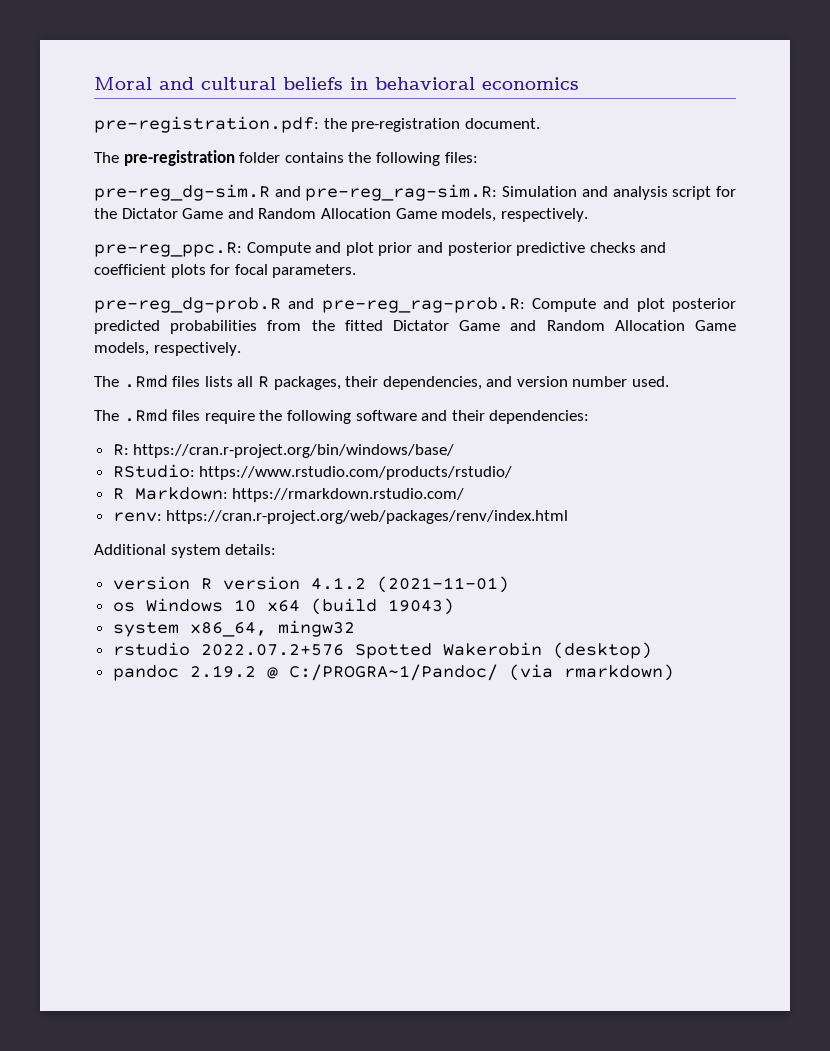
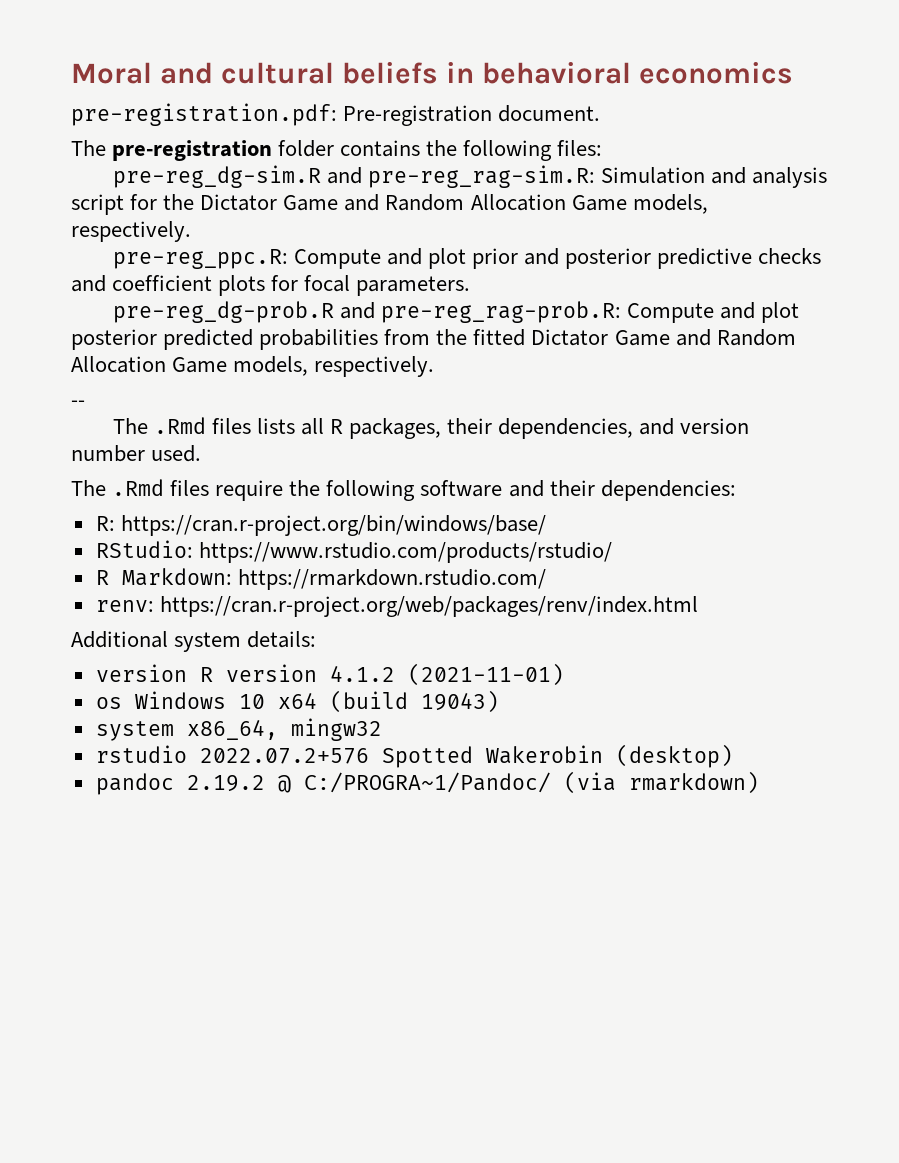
- pre-registration.pdf: the pre-registration document.
+ pre-registration.pdf: Pre-registration document.
+ --

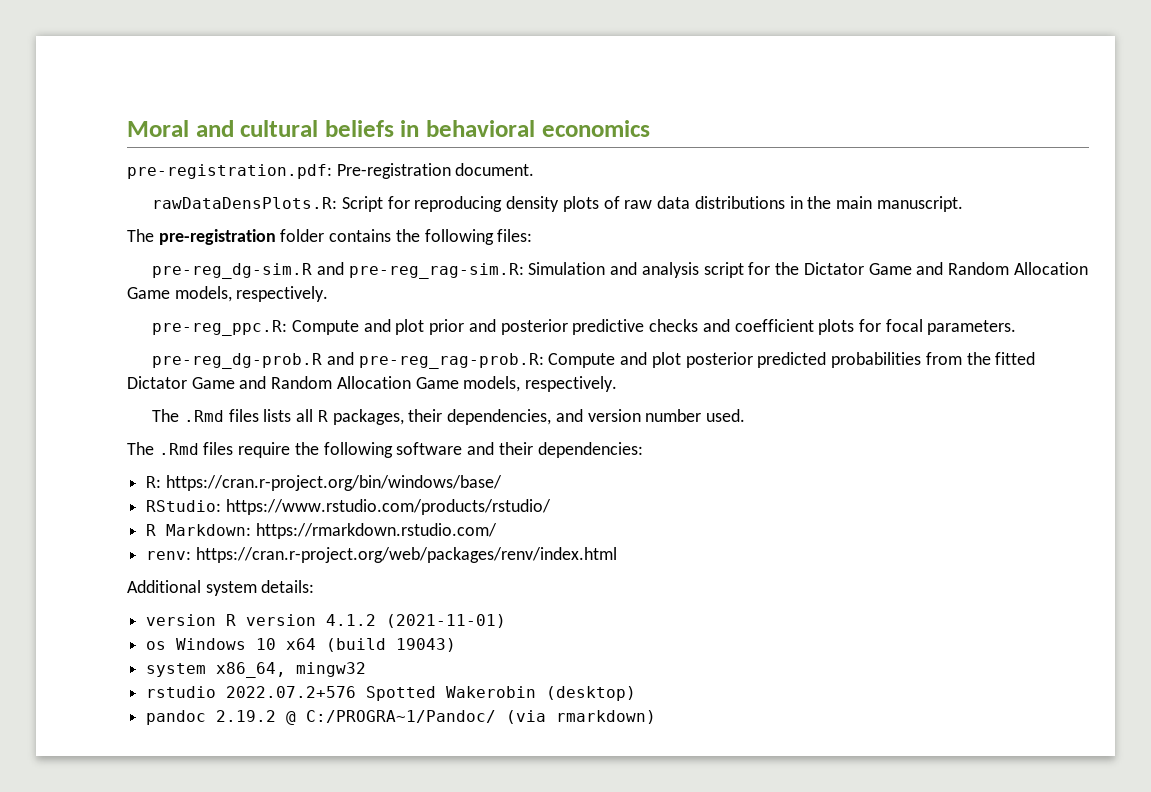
+ rawDataDensPlots.R: Script for reproducing density plots of raw data distributions in the main manuscript.
- --

